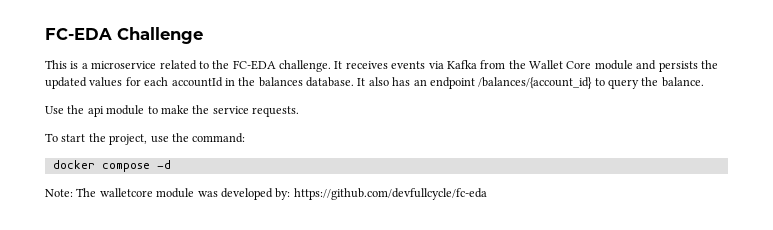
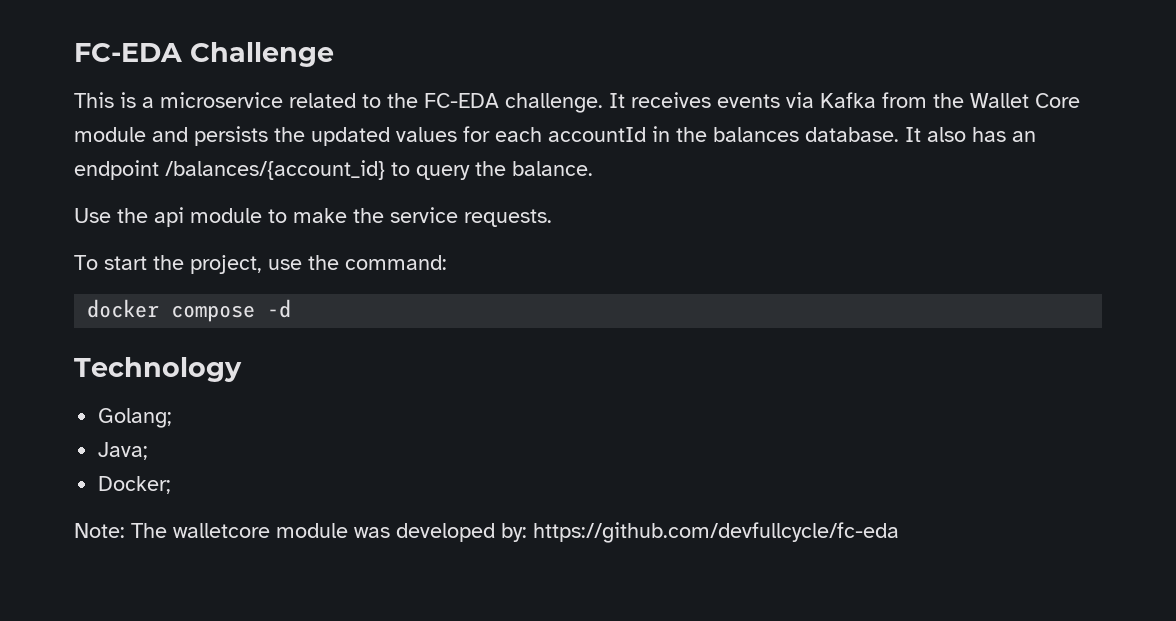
+ Technology
+ Golang;
+ Java;
+ Docker;

